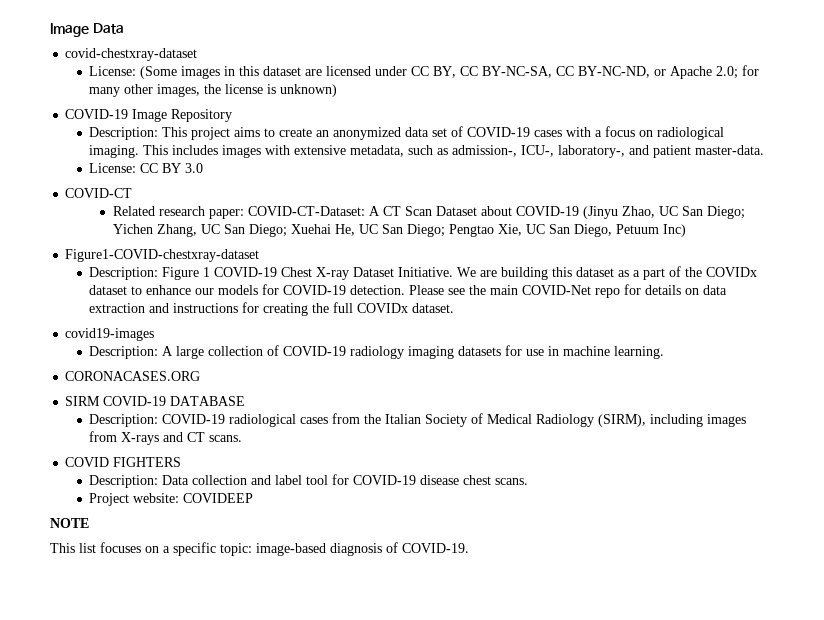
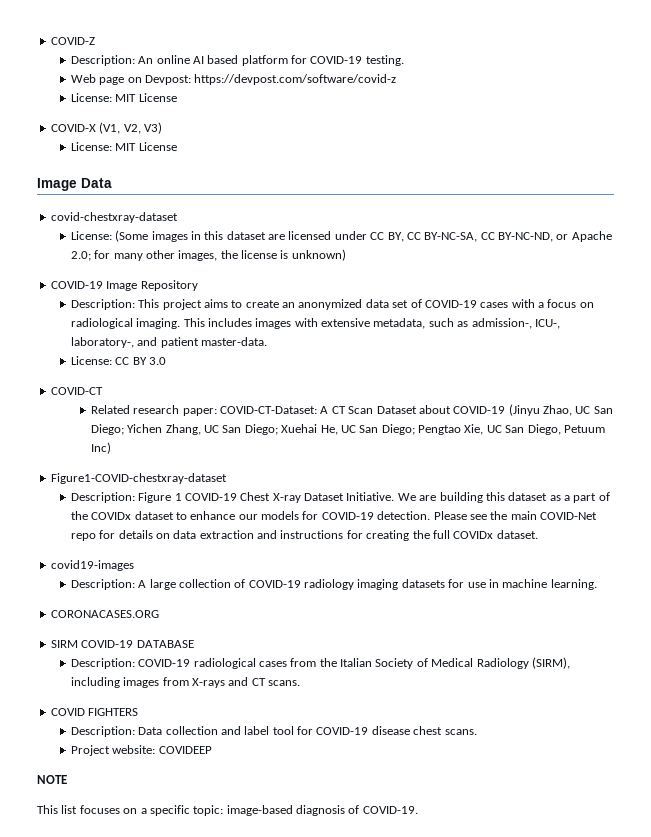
+ COVID-Z
+ Description: An online AI based platform for COVID-19 testing.
+ Web page on Devpost: https://devpost.com/software/covid-z
+ License: MIT License
+ COVID-X (V1, V2, V3)
+ License: MIT License

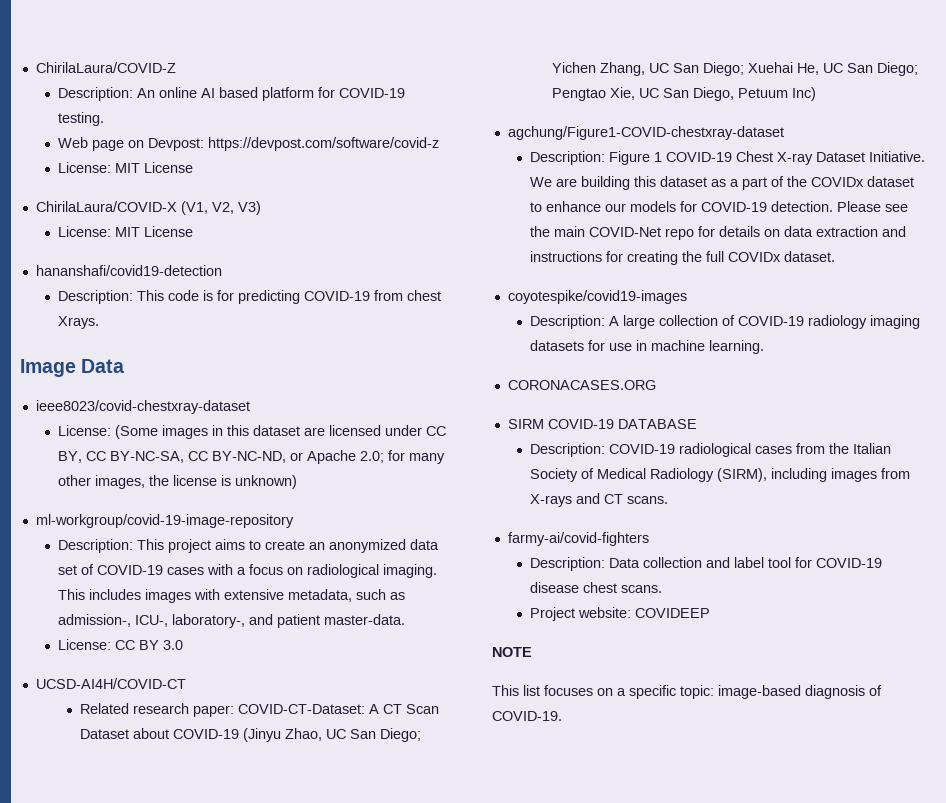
- COVID-Z
+ ChirilaLaura/COVID-Z
- COVID-X (V1, V2, V3)
+ ChirilaLaura/COVID-X (V1, V2, V3)
+ hananshafi/covid19-detection
+ Description: This code is for predicting COVID-19 from chest Xrays.
- covid-chestxray-dataset
+ ieee8023/covid-chestxray-dataset
- COVID-19 Image Repository
+ ml-workgroup/covid-19-image-repository
- COVID-CT
+ UCSD-AI4H/COVID-CT
- Figure1-COVID-chestxray-dataset
+ agchung/Figure1-COVID-chestxray-dataset
- covid19-images
+ coyotespike/covid19-images
- COVID FIGHTERS
+ farmy-ai/covid-fighters

